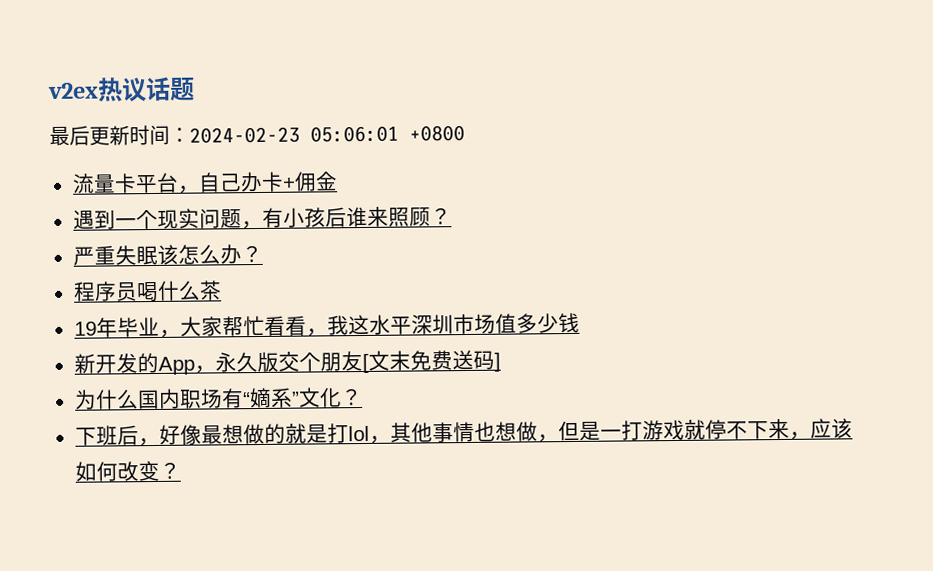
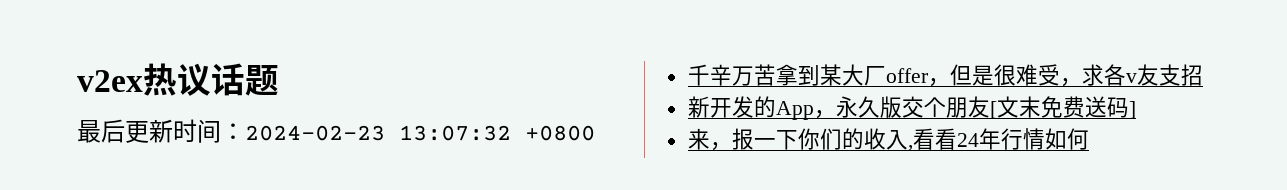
- 最后更新时间：2024-02-23 05:06:01 +0800
+ 最后更新时间：2024-02-23 13:07:32 +0800
- 流量卡平台，自己办卡+佣金
- 遇到一个现实问题，有小孩后谁来照顾？
- 严重失眠该怎么办？
- 程序员喝什么茶
- 19年毕业，大家帮忙看看，我这水平深圳市场值多少钱
+ 千辛万苦拿到某大厂offer，但是很难受，求各v友支招
- 为什么国内职场有“嫡系”文化？
- 下班后，好像最想做的就是打lol，其他事情也想做，但是一打游戏就停不下来，应该如何改变？
+ 来，报一下你们的收入,看看24年行情如何

